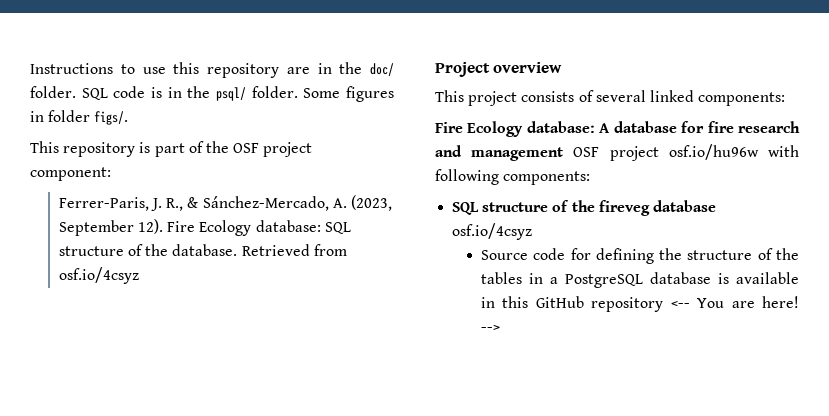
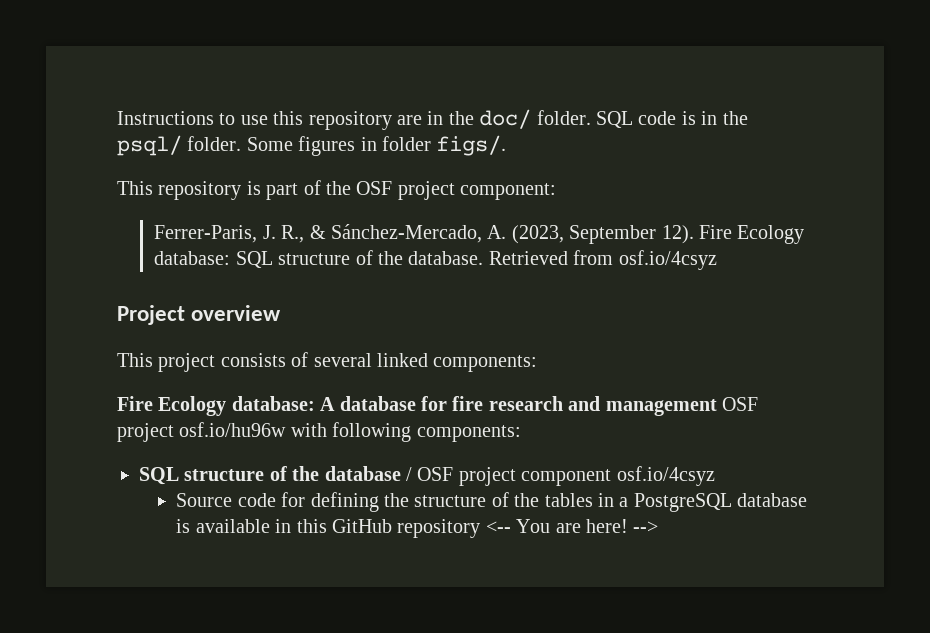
- SQL structure of the fireveg database osf.io/4csyz
+ SQL structure of the database / OSF project component osf.io/4csyz

